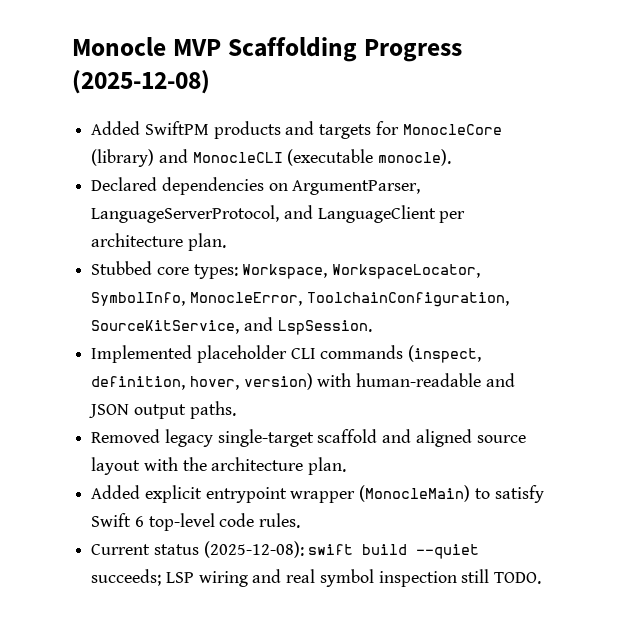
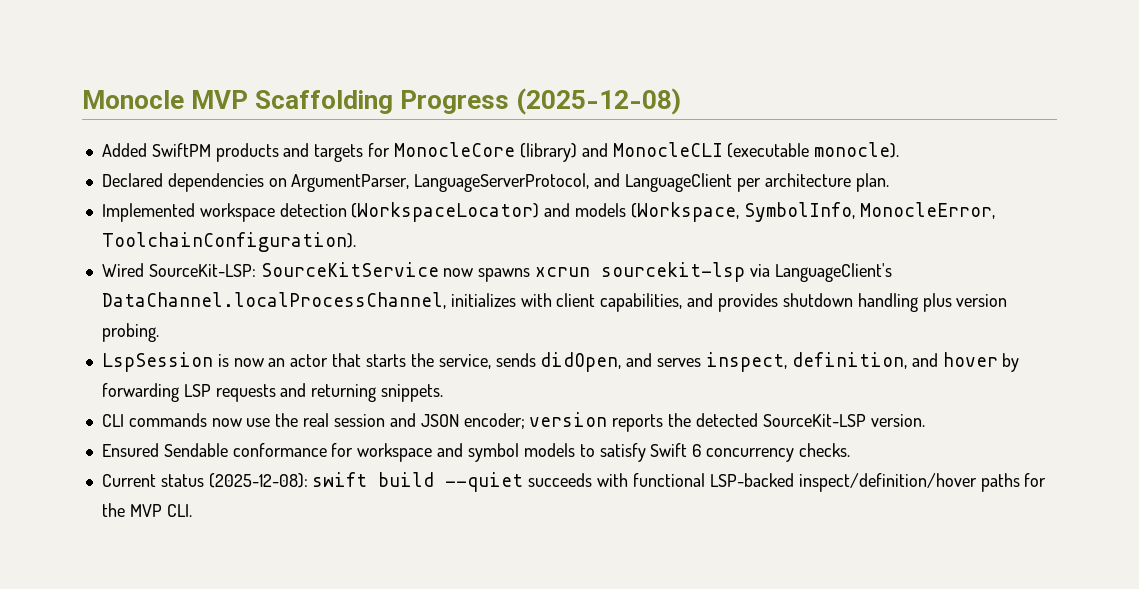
- Stubbed core types: Workspace, WorkspaceLocator, SymbolInfo, MonocleError, ToolchainConfiguration, SourceKitService, and LspSession.
- Implemented placeholder CLI commands (inspect, definition, hover, version) with human-readable and JSON output paths.
- Removed legacy single-target scaffold and aligned source layout with the architecture plan.
- Added explicit entrypoint wrapper (MonocleMain) to satisfy Swift 6 top-level code rules.
+ Implemented workspace detection (WorkspaceLocator) and models (Workspace, SymbolInfo, MonocleError, ToolchainConfiguration).
+ Wired SourceKit-LSP: SourceKitService now spawns xcrun sourcekit-lsp via LanguageClient's DataChannel.localProcessChannel, initializes with client capabilities, and provides shutdown handling plus version probing.
+ LspSession is now an actor that starts the service, sends didOpen, and serves inspect, definition, and hover by forwarding LSP requests and returning snippets.
+ CLI commands now use the real session and JSON encoder; version reports the detected SourceKit-LSP version.
+ Ensured Sendable conformance for workspace and symbol models to satisfy Swift 6 concurrency checks.
- Current status (2025-12-08): swift build --quiet succeeds; LSP wiring and real symbol inspection still TODO.
+ Current status (2025-12-08): swift build --quiet succeeds with functional LSP-backed inspect/definition/hover paths for the MVP CLI.

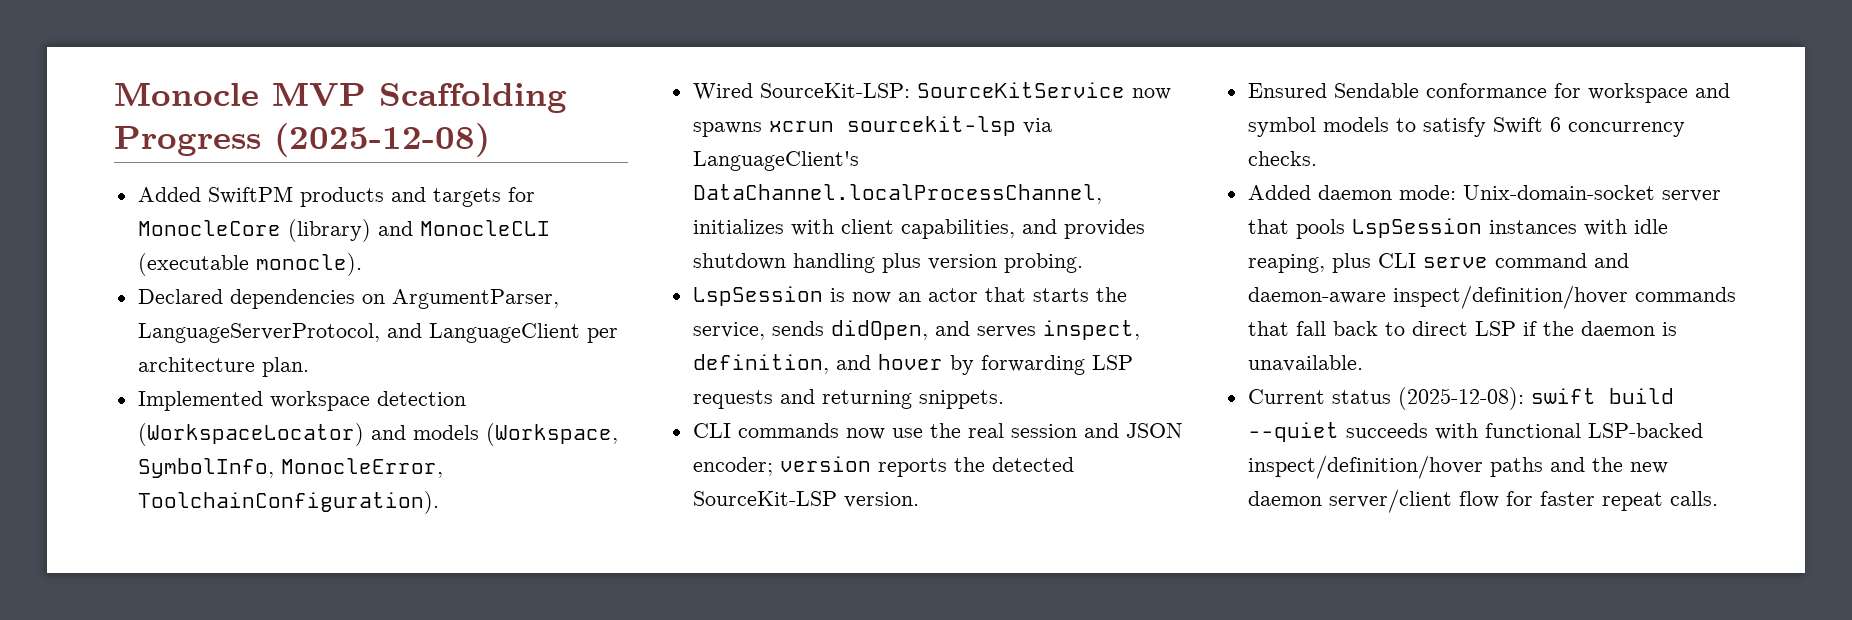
+ Added daemon mode: Unix-domain-socket server that pools LspSession instances with idle reaping, plus CLI serve command and daemon-aware inspect/definition/hover commands that fall back to direct LSP if the daemon is unavailable.
- Current status (2025-12-08): swift build --quiet succeeds with functional LSP-backed inspect/definition/hover paths for the MVP CLI.
+ Current status (2025-12-08): swift build --quiet succeeds with functional LSP-backed inspect/definition/hover paths and the new daemon server/client flow for faster repeat calls.

